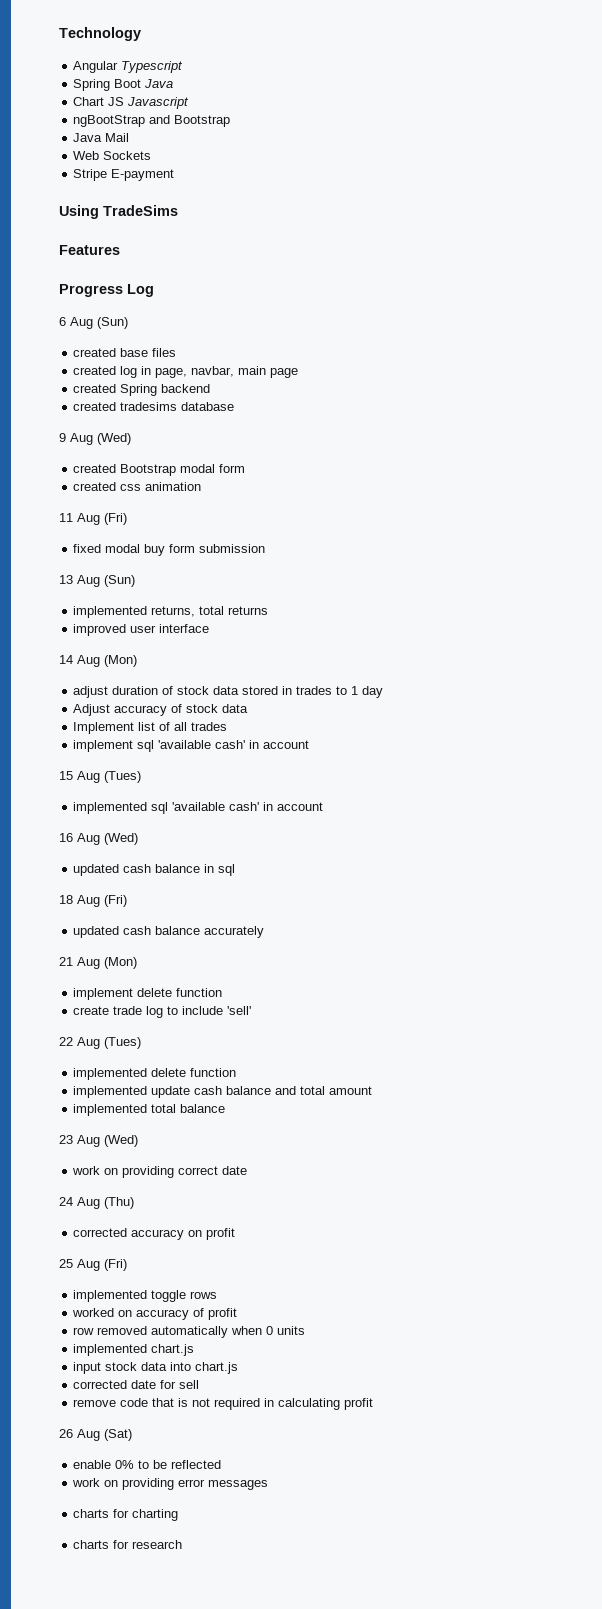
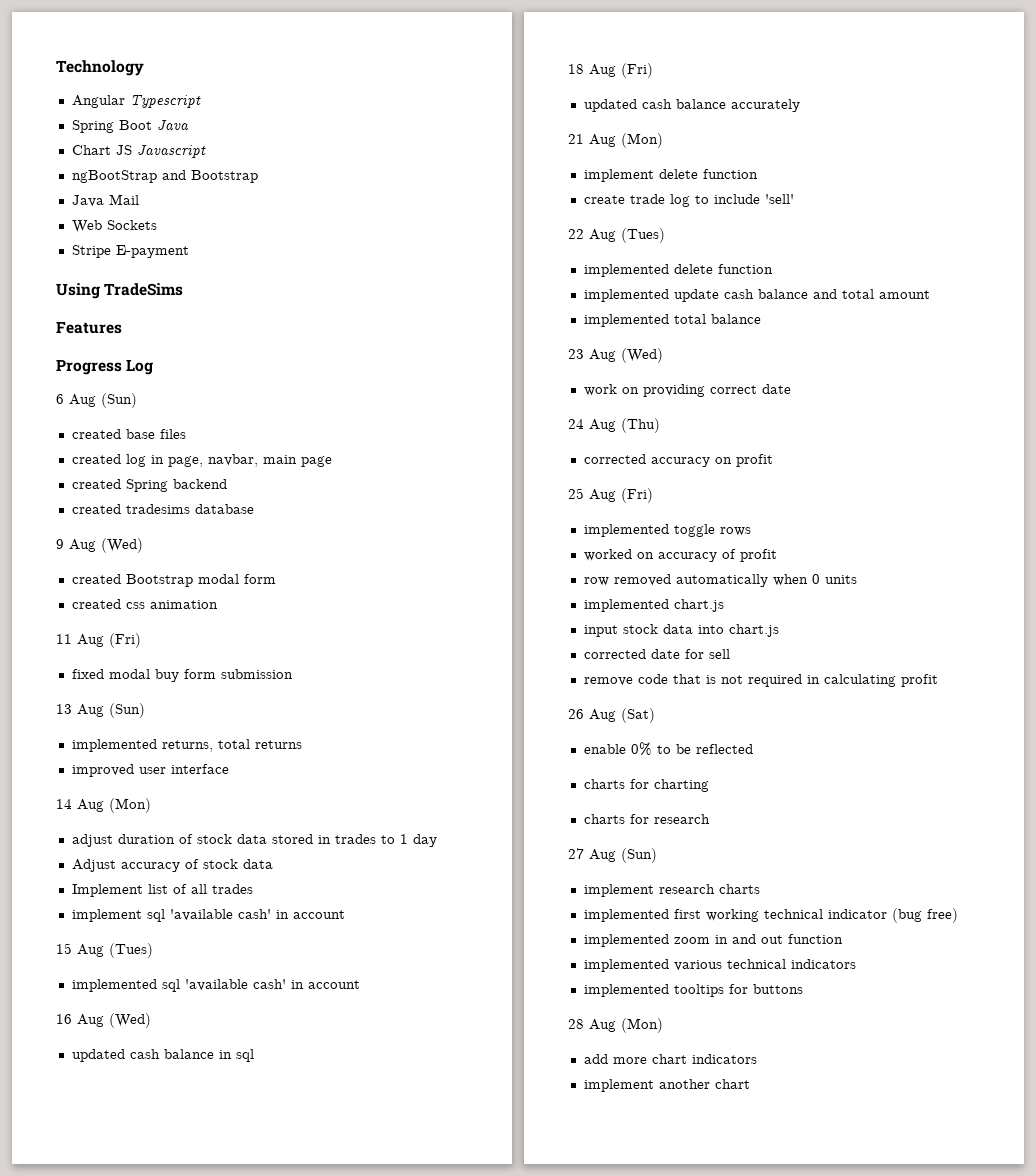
- work on providing error messages
+ 27 Aug (Sun)
+ implement research charts
+ implemented first working technical indicator (bug free)
+ implemented zoom in and out function
+ implemented various technical indicators
+ implemented tooltips for buttons
+ 28 Aug (Mon)
+ add more chart indicators
+ implement another chart

